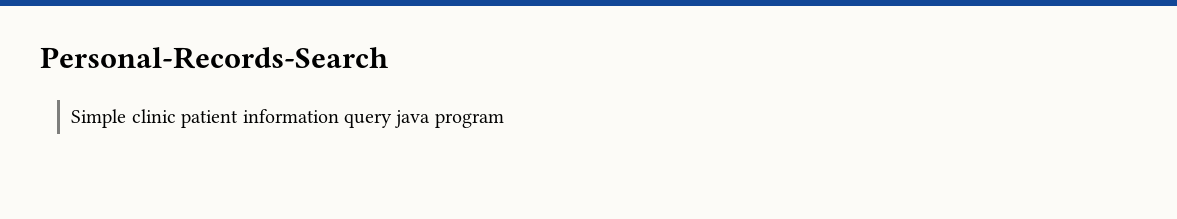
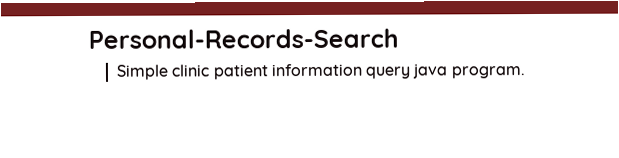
- Simple clinic patient information query java program
+ Simple clinic patient information query java program.

